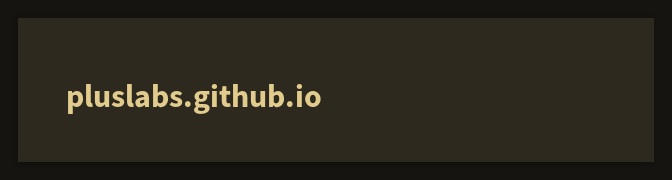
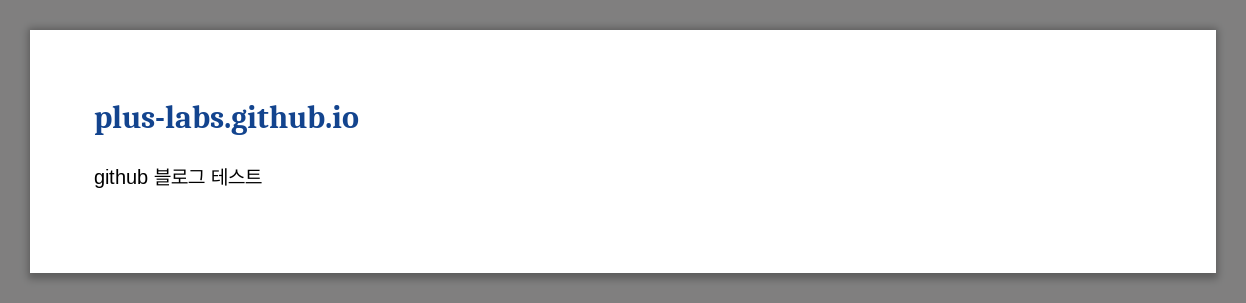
- pluslabs.github.io
+ plus-labs.github.io
+ github 블로그 테스트

